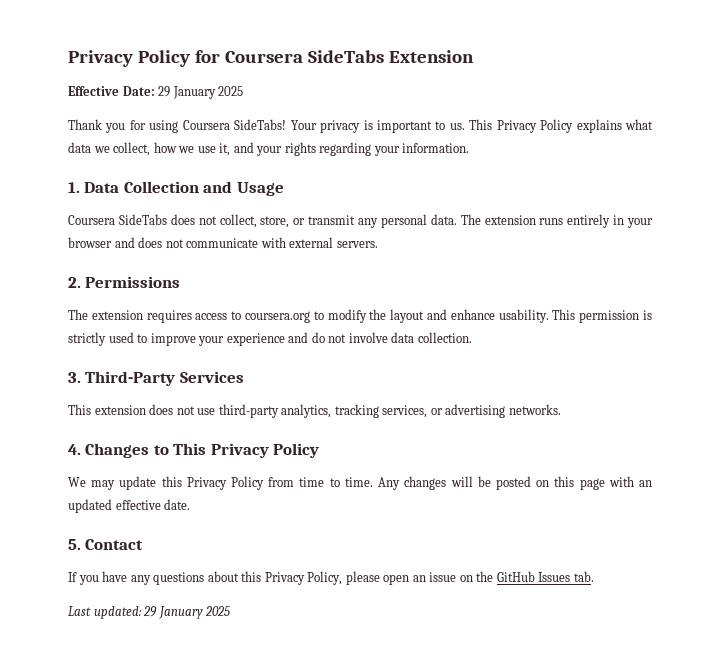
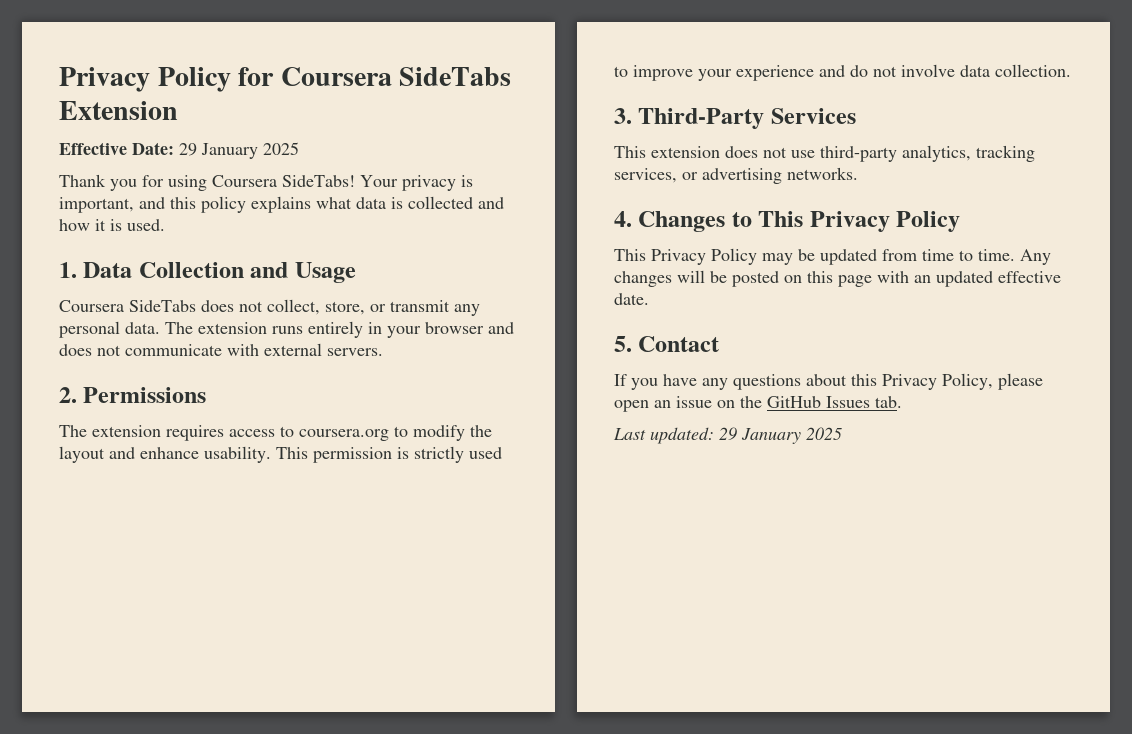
- Your privacy is important to us. This Privacy Policy explains what data we collect, how we use it, and your rights regarding your information.
+ Your privacy is important, and this policy explains what data is collected and how it is used.
- We may update this Privacy Policy from time to time.
+ This Privacy Policy may be updated from time to time.

